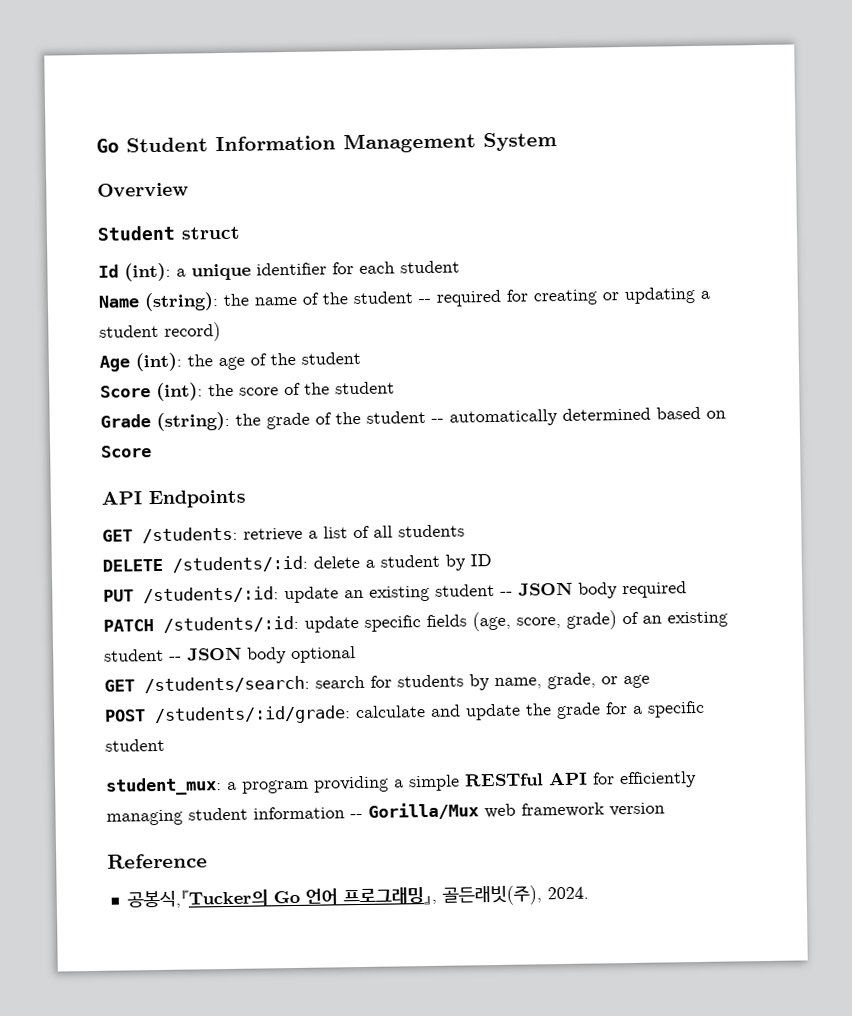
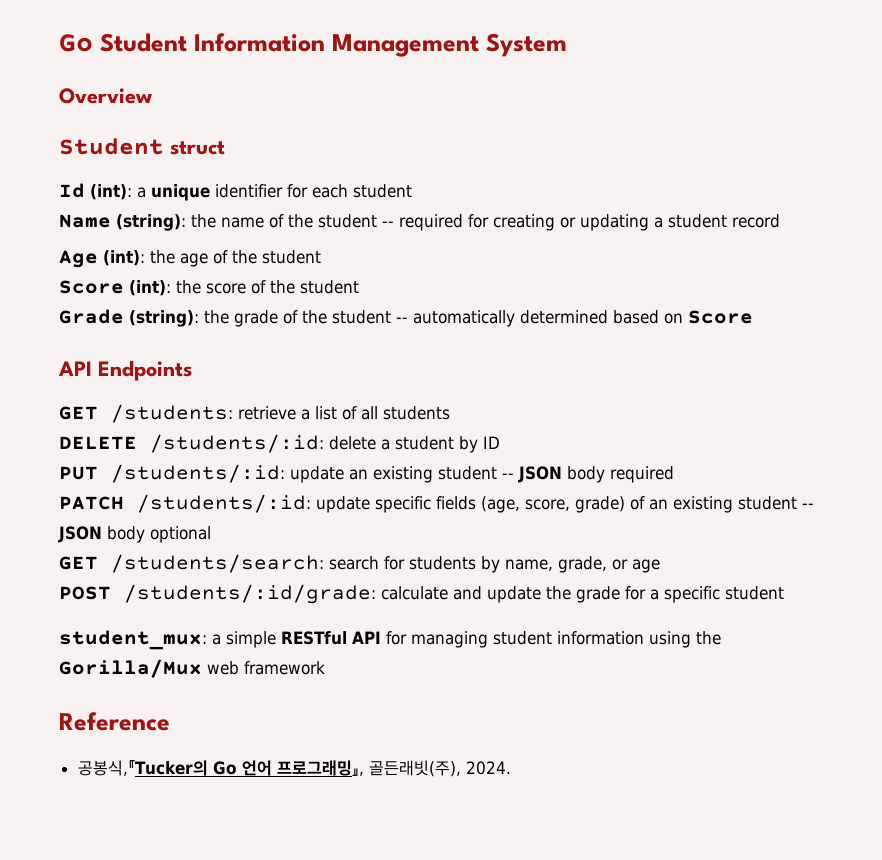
- Name (string): the name of the student -- required for creating or updating a student record)
+ Name (string): the name of the student -- required for creating or updating a student record
- student_mux: a program providing a simple RESTful API for efficiently managing student information -- Gorilla/Mux web framework version
+ student_mux: a simple RESTful API for managing student information using the Gorilla/Mux web framework

